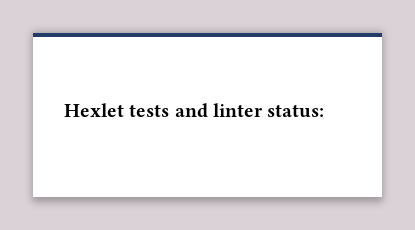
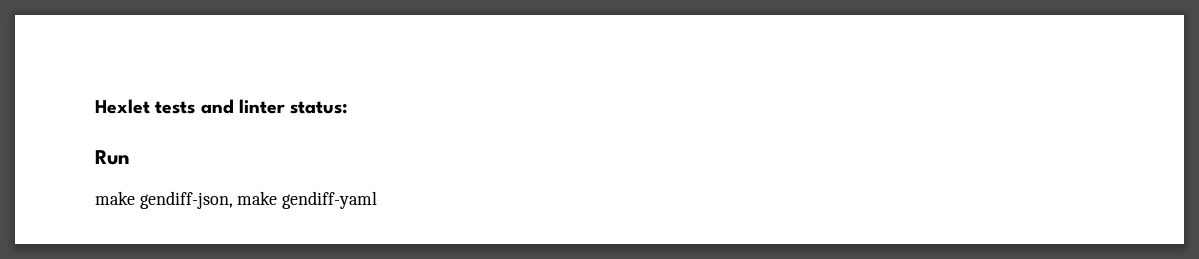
+ Run
+ make gendiff-json, make gendiff-yaml

